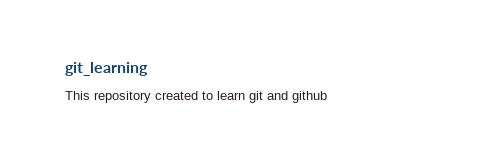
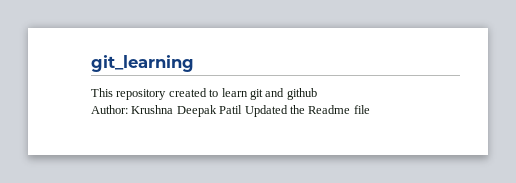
+ Author: Krushna Deepak Patil Updated the Readme file

